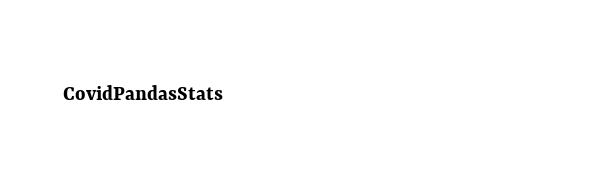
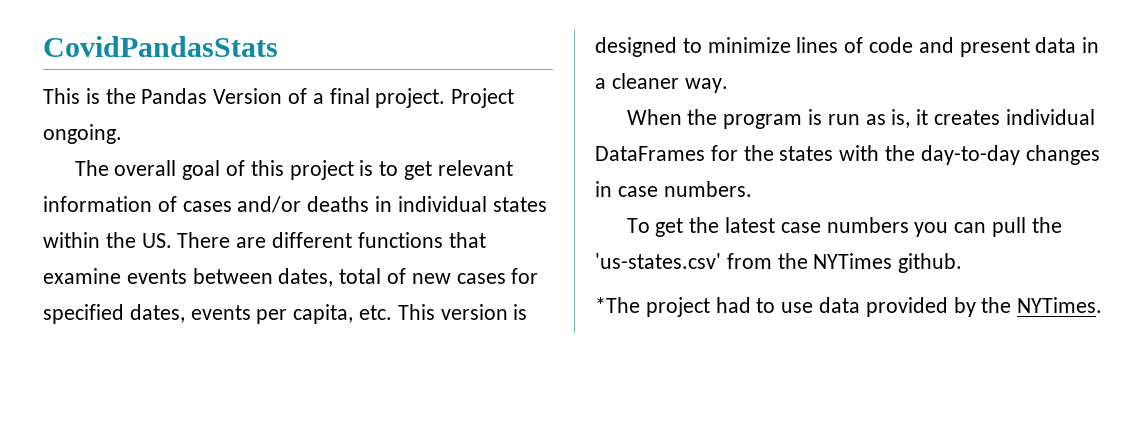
+ This is the Pandas Version of a final project. Project ongoing.
+ The overall goal of this project is to get relevant information of cases and/or deaths in individual states within the US. There are different functions that examine events between dates, total of new cases for specified dates, events per capita, etc. This version is designed to minimize lines of code and present data in a cleaner way.
+ When the program is run as is, it creates individual DataFrames for the states with the day-to-day changes in case numbers.
+ To get the latest case numbers you can pull the 'us-states.csv' from the NYTimes github.
+ *The project had to use data provided by the NYTimes.

